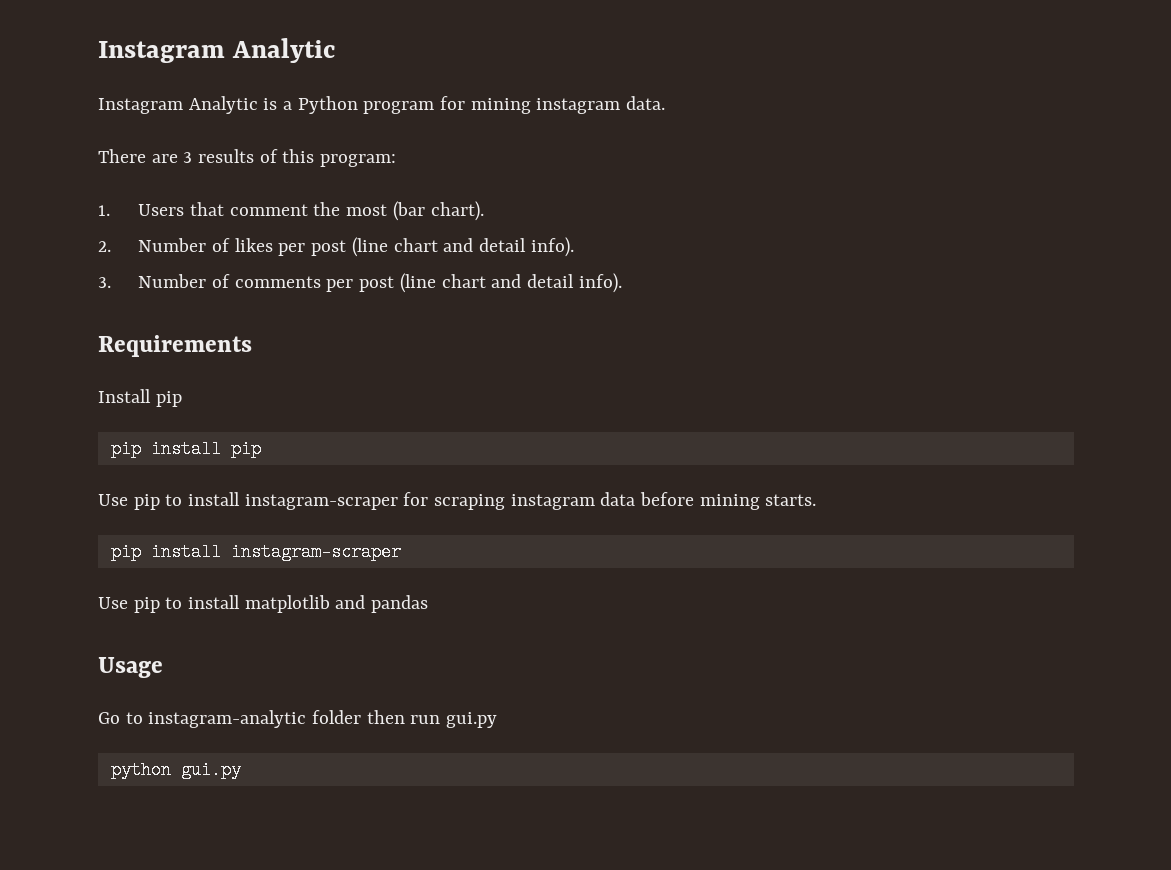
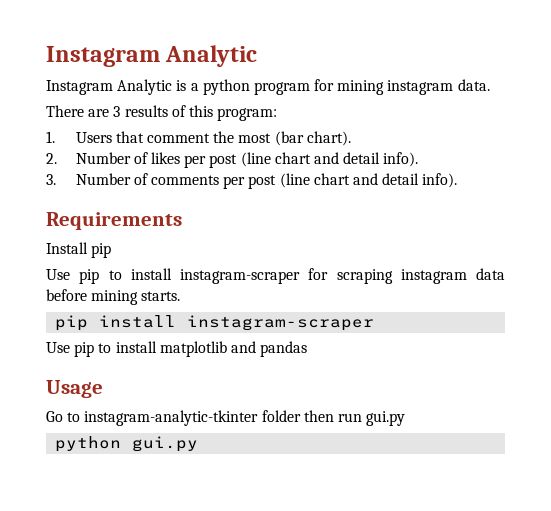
- Instagram Analytic is a Python program for mining instagram data.
+ Instagram Analytic is a python program for mining instagram data.
- pip install pip
- Go to instagram-analytic folder then run gui.py
+ Go to instagram-analytic-tkinter folder then run gui.py

